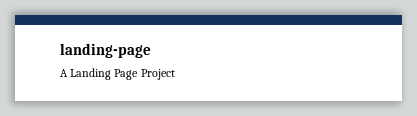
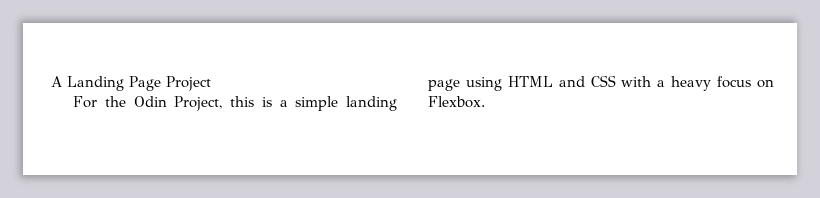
- landing-page
+ For the Odin Project, this is a simple landing page using HTML and CSS with a heavy focus on Flexbox.

